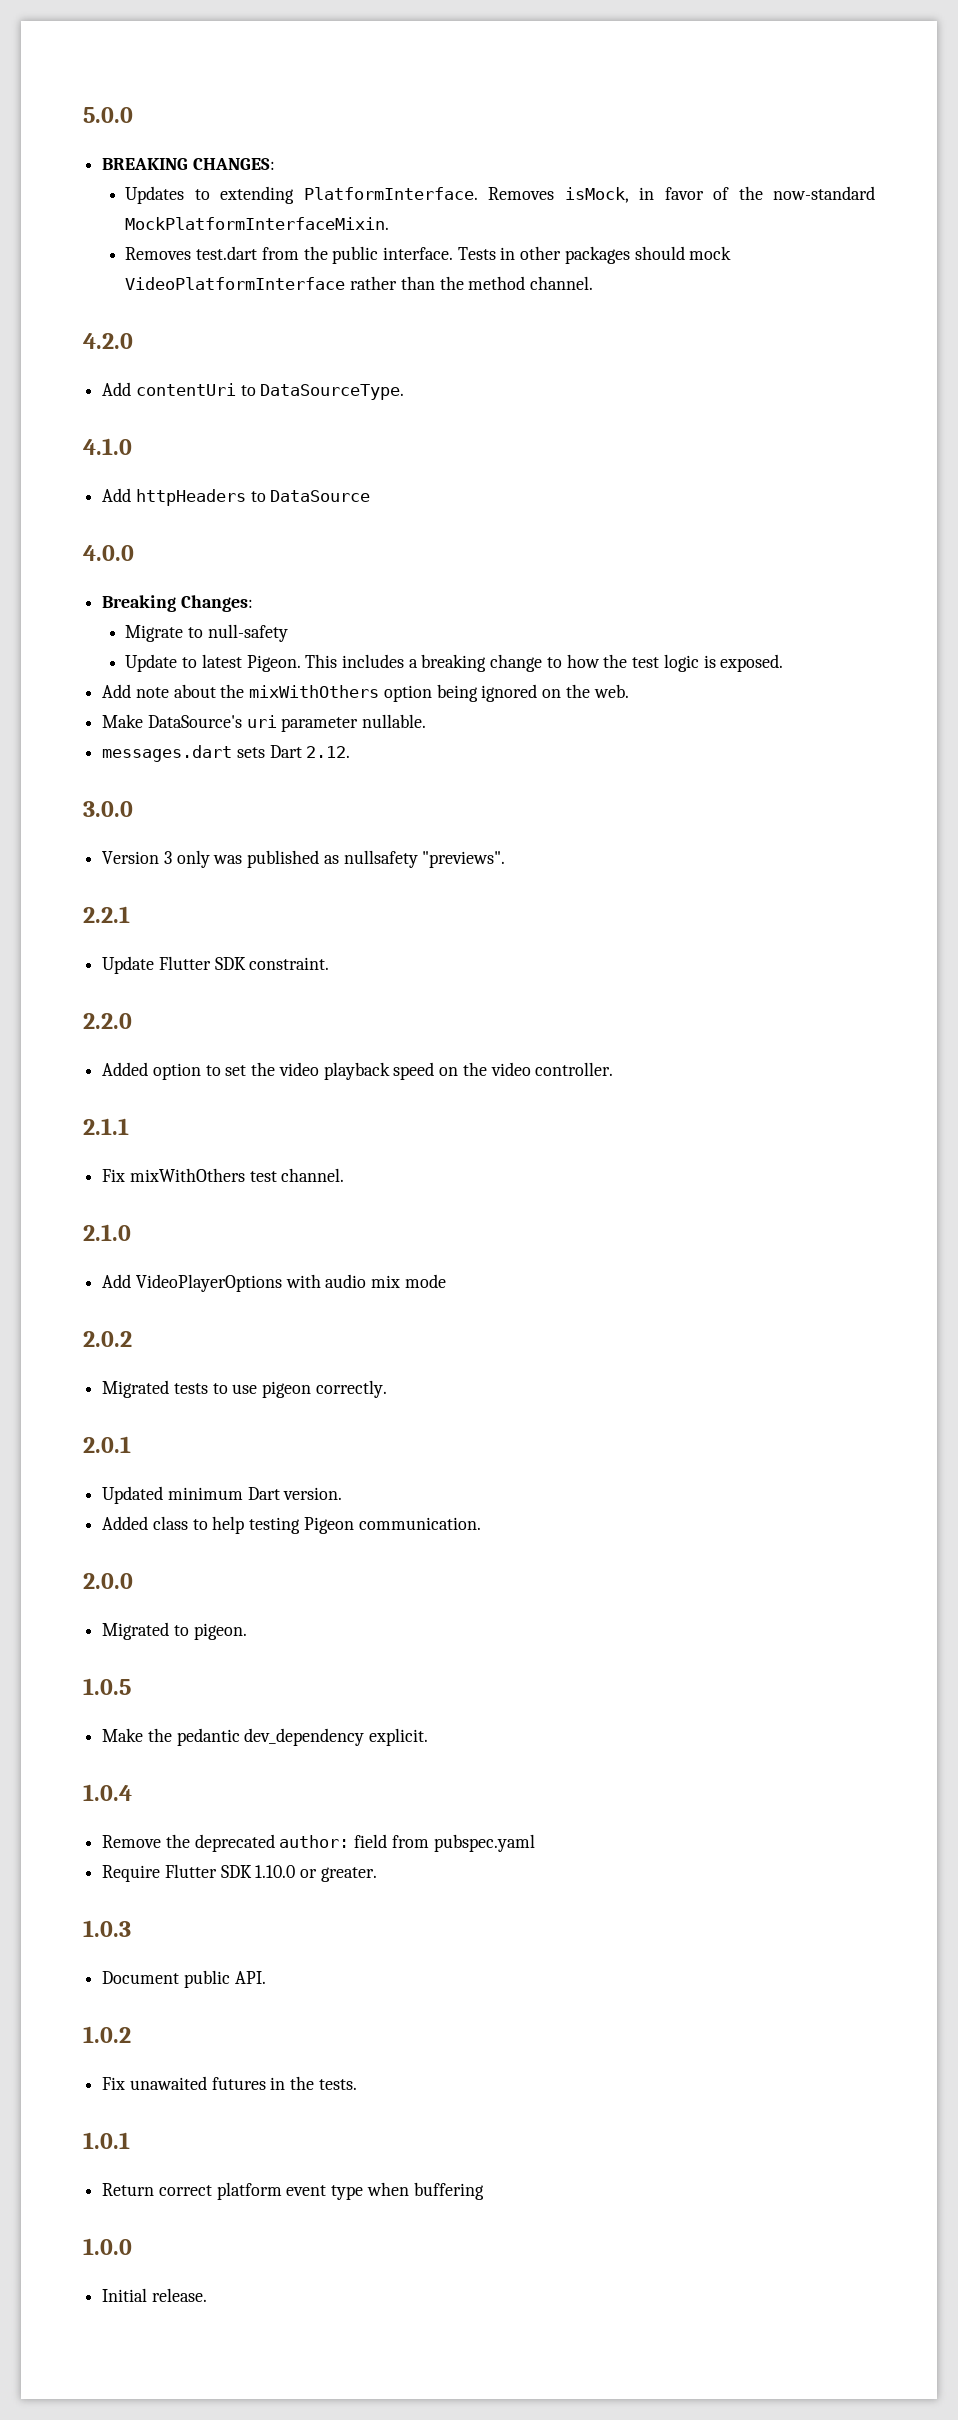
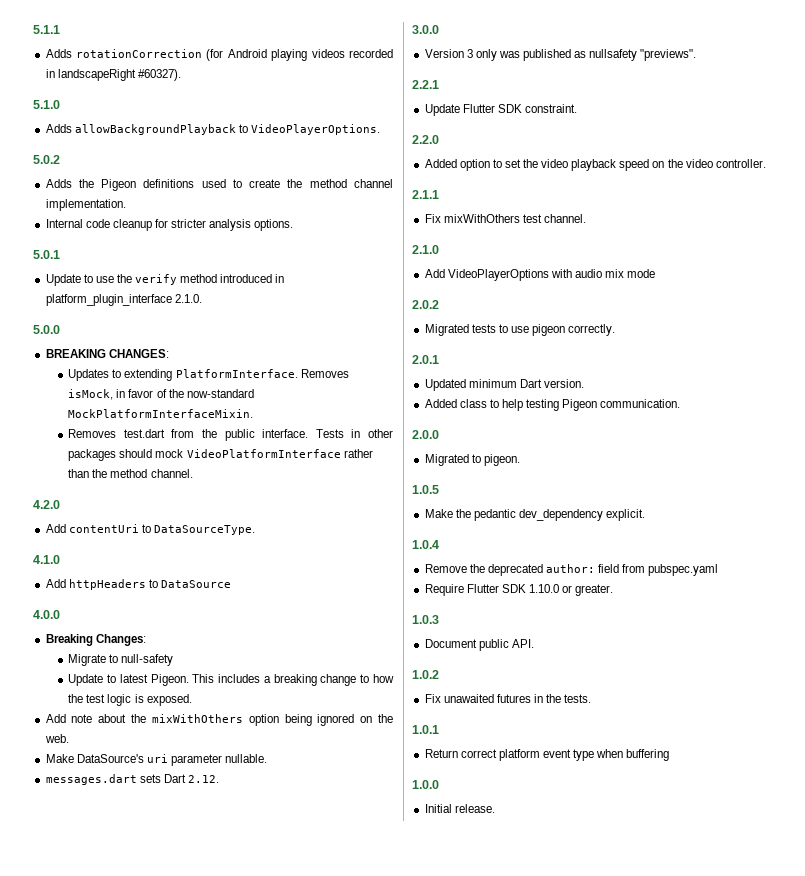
+ 5.1.1
+ Adds rotationCorrection (for Android playing videos recorded in landscapeRight #60327).
+ 5.1.0
+ Adds allowBackgroundPlayback to VideoPlayerOptions.
+ 5.0.2
+ Adds the Pigeon definitions used to create the method channel implementation.
+ Internal code cleanup for stricter analysis options.
+ 5.0.1
+ Update to use the verify method introduced in platform_plugin_interface 2.1.0.

